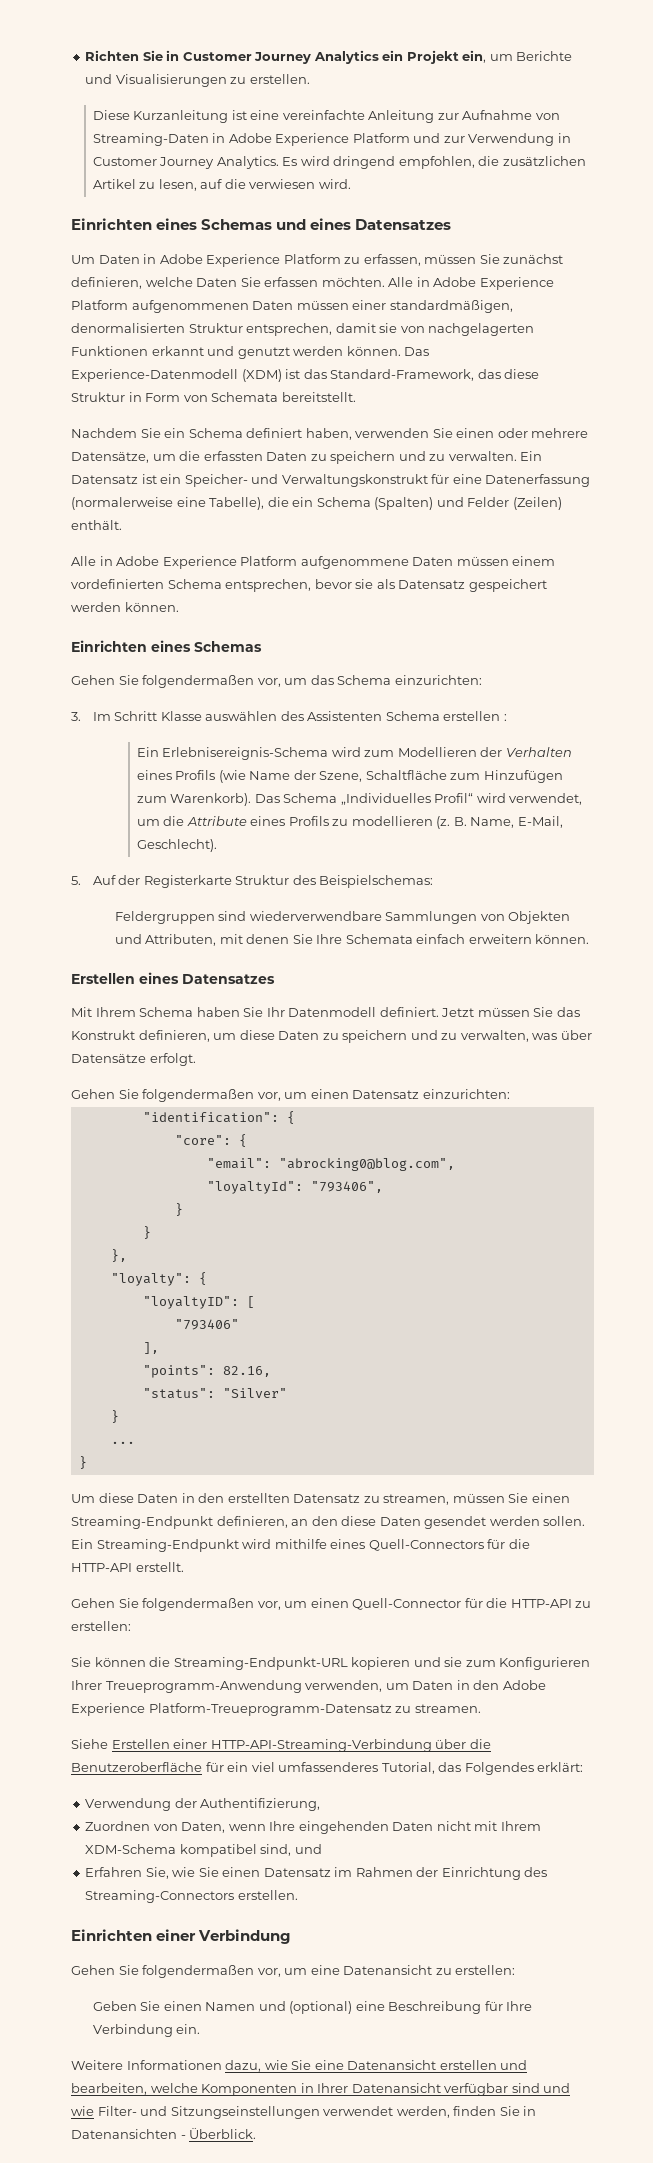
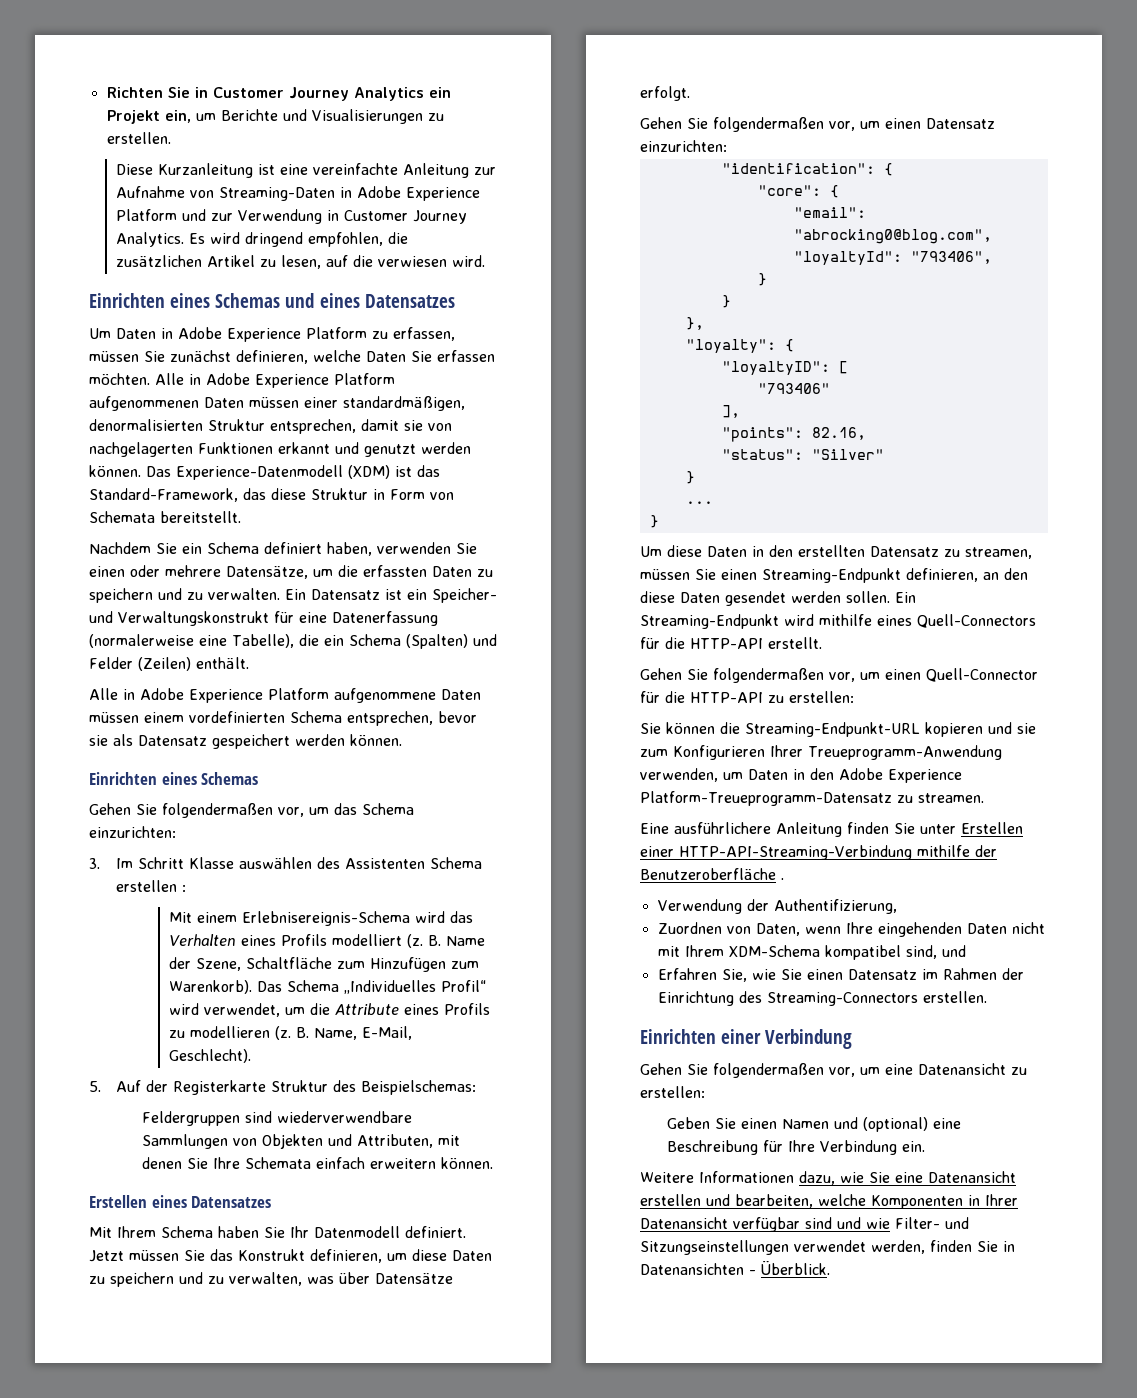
- Ein Erlebnisereignis-Schema wird zum Modellieren der Verhalten eines Profils (wie Name der Szene, Schaltfläche zum Hinzufügen zum Warenkorb).
+ Mit einem Erlebnisereignis-Schema wird das Verhalten eines Profils modelliert (z. B. Name der Szene, Schaltfläche zum Hinzufügen zum Warenkorb).
- Siehe Erstellen einer HTTP-API-Streaming-Verbindung über die Benutzeroberfläche für ein viel umfassenderes Tutorial, das Folgendes erklärt:
+ Eine ausführlichere Anleitung finden Sie unter Erstellen einer HTTP-API-Streaming-Verbindung mithilfe der Benutzeroberfläche .

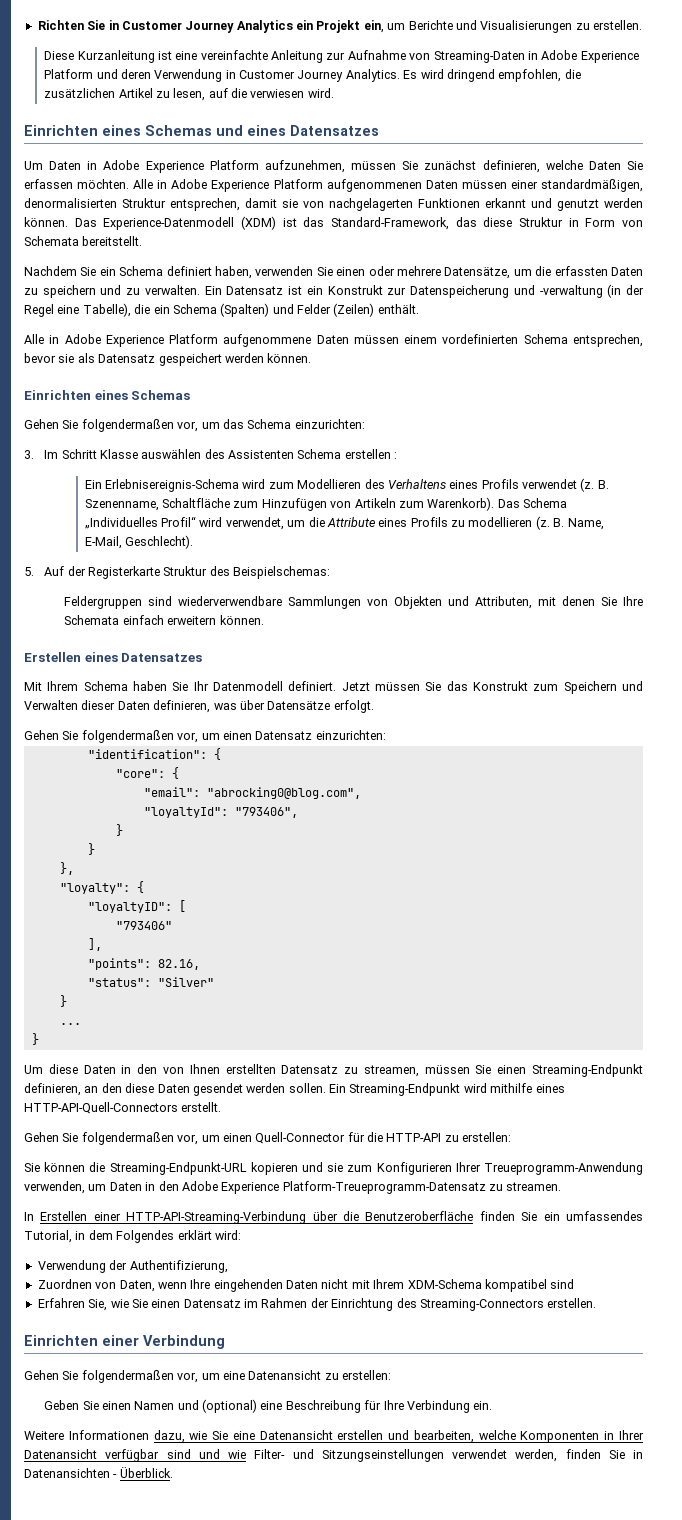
- Diese Kurzanleitung ist eine vereinfachte Anleitung zur Aufnahme von Streaming-Daten in Adobe Experience Platform und zur Verwendung in Customer Journey Analytics.
+ Diese Kurzanleitung ist eine vereinfachte Anleitung zur Aufnahme von Streaming-Daten in Adobe Experience Platform und deren Verwendung in Customer Journey Analytics.
- Um Daten in Adobe Experience Platform zu erfassen, müssen Sie zunächst definieren, welche Daten Sie erfassen möchten.
+ Um Daten in Adobe Experience Platform aufzunehmen, müssen Sie zunächst definieren, welche Daten Sie erfassen möchten.
- Ein Datensatz ist ein Speicher- und Verwaltungskonstrukt für eine Datenerfassung (normalerweise eine Tabelle), die ein Schema (Spalten) und Felder (Zeilen) enthält.
+ Ein Datensatz ist ein Konstrukt zur Datenspeicherung und -verwaltung (in der Regel eine Tabelle), die ein Schema (Spalten) und Felder (Zeilen) enthält.
- Mit einem Erlebnisereignis-Schema wird das Verhalten eines Profils modelliert (z. B. Name der Szene, Schaltfläche zum Hinzufügen zum Warenkorb).
+ Ein Erlebnisereignis-Schema wird zum Modellieren des Verhaltens eines Profils verwendet (z. B. Szenenname, Schaltfläche zum Hinzufügen von Artikeln zum Warenkorb).
- Jetzt müssen Sie das Konstrukt definieren, um diese Daten zu speichern und zu verwalten, was über Datensätze erfolgt.
+ Jetzt müssen Sie das Konstrukt zum Speichern und Verwalten dieser Daten definieren, was über Datensätze erfolgt.
- Um diese Daten in den erstellten Datensatz zu streamen, müssen Sie einen Streaming-Endpunkt definieren, an den diese Daten gesendet werden sollen.
+ Um diese Daten in den von Ihnen erstellten Datensatz zu streamen, müssen Sie einen Streaming-Endpunkt definieren, an den diese Daten gesendet werden sollen.
- Ein Streaming-Endpunkt wird mithilfe eines Quell-Connectors für die HTTP-API erstellt.
+ Ein Streaming-Endpunkt wird mithilfe eines HTTP-API-Quell-Connectors erstellt.
- Eine ausführlichere Anleitung finden Sie unter Erstellen einer HTTP-API-Streaming-Verbindung mithilfe der Benutzeroberfläche .
+ In Erstellen einer HTTP-API-Streaming-Verbindung über die Benutzeroberfläche finden Sie ein umfassendes Tutorial, in dem Folgendes erklärt wird:
- Zuordnen von Daten, wenn Ihre eingehenden Daten nicht mit Ihrem XDM-Schema kompatibel sind, und
+ Zuordnen von Daten, wenn Ihre eingehenden Daten nicht mit Ihrem XDM-Schema kompatibel sind

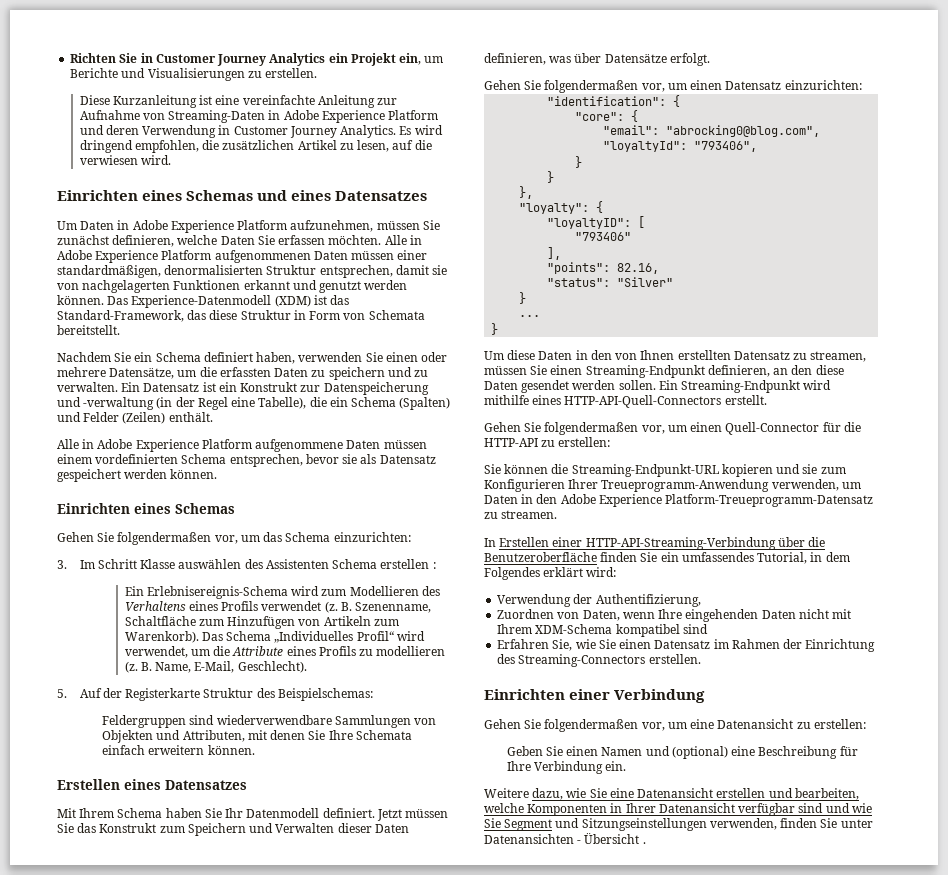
- Weitere Informationen dazu, wie Sie eine Datenansicht erstellen und bearbeiten, welche Komponenten in Ihrer Datenansicht verfügbar sind und wie Filter- und Sitzungseinstellungen verwendet werden, finden Sie in Datenansichten - Überblick.
+ Weitere dazu, wie Sie eine Datenansicht erstellen und bearbeiten, welche Komponenten in Ihrer Datenansicht verfügbar sind und wie Sie Segment und Sitzungseinstellungen verwenden, finden Sie unter Datenansichten - Übersicht .

